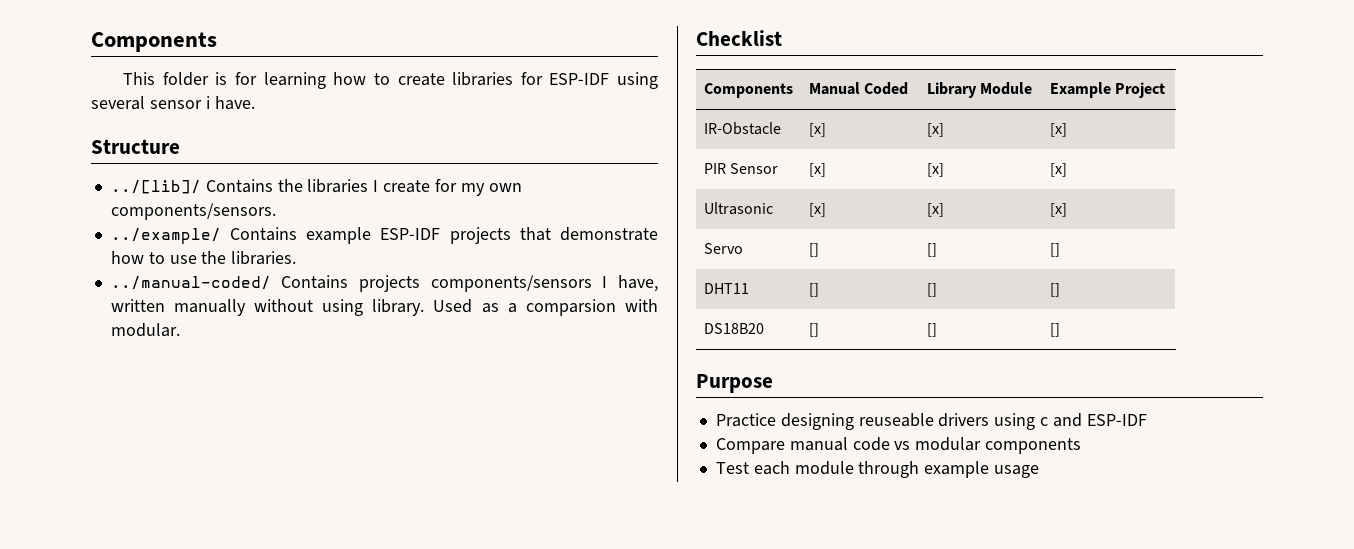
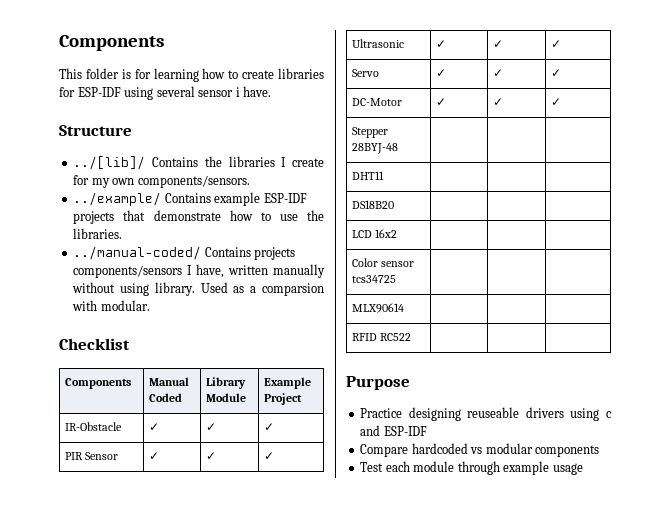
- IR-Obstacle | [x] | [x] | [x]
+ IR-Obstacle | ✓ | ✓ | ✓
- PIR Sensor | [x] | [x] | [x]
- Ultrasonic | [x] | [x] | [x]
- Servo | [] | [] | []
- DHT11 | [] | [] | []
- DS18B20 | [] | [] | []
+ PIR Sensor | ✓ | ✓ | ✓
+ Ultrasonic | ✓ | ✓ | ✓
+ Servo | ✓ | ✓ | ✓
+ DC-Motor | ✓ | ✓ | ✓
+ Stepper 28BYJ-48 | | |
+ DHT11 | | |
+ DS18B20 | | |
+ LCD 16x2 | | |
+ Color sensor tcs34725 | | |
+ MLX90614 | | |
+ RFID RC522 | | |
- Compare manual code vs modular components
+ Compare hardcoded vs modular components

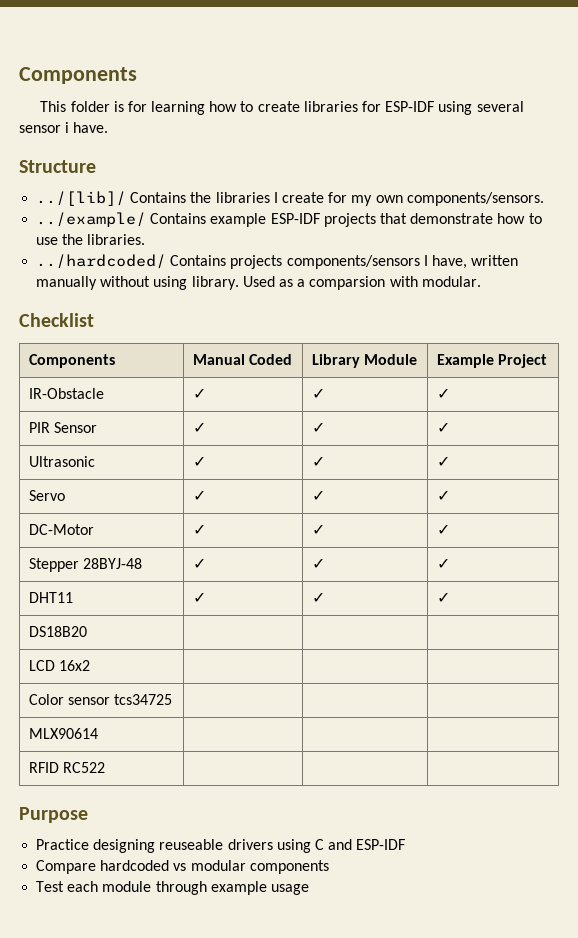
- ../manual-coded/ Contains projects components/sensors I have, written manually without using library.
+ ../hardcoded/ Contains projects components/sensors I have, written manually without using library.
- Stepper 28BYJ-48 | | |
- DHT11 | | |
+ Stepper 28BYJ-48 | ✓ | ✓ | ✓
+ DHT11 | ✓ | ✓ | ✓
- Practice designing reuseable drivers using c and ESP-IDF
+ Practice designing reuseable drivers using C and ESP-IDF

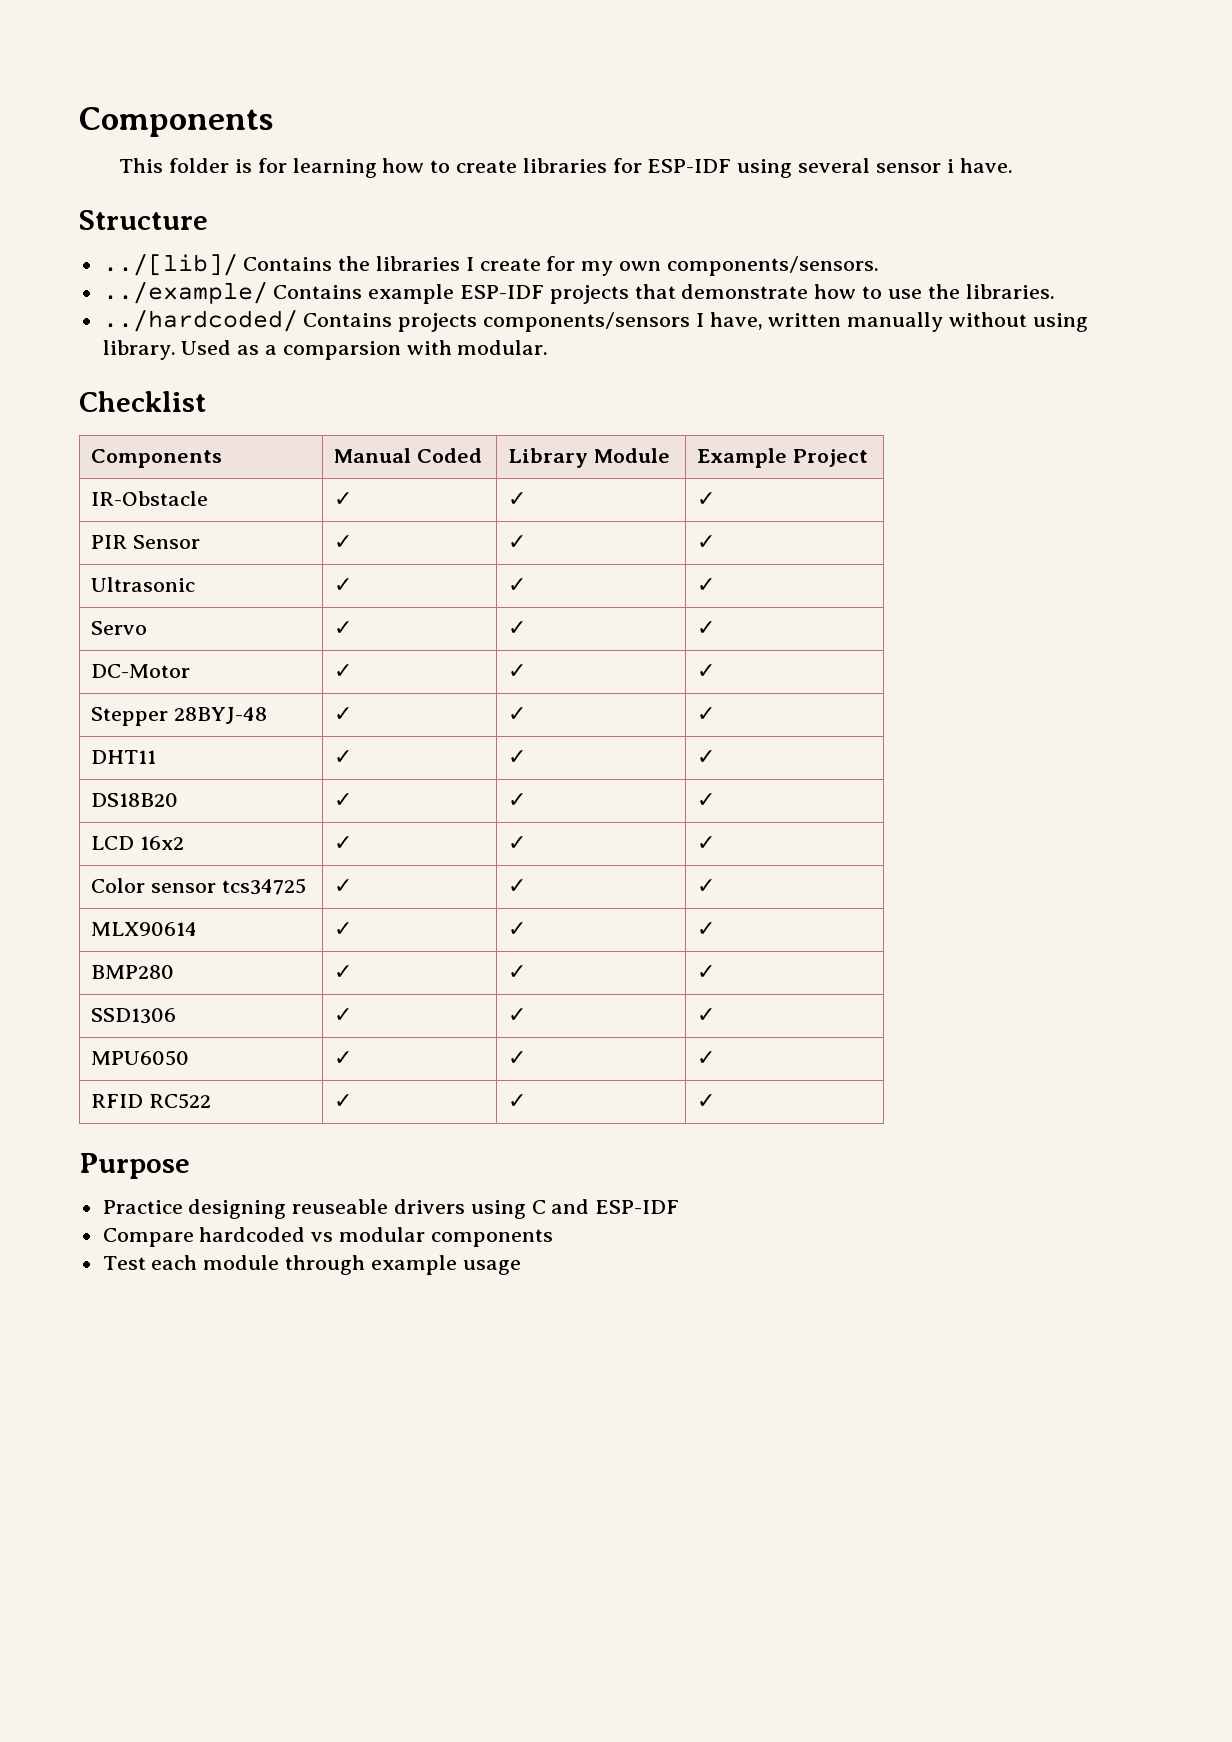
- DS18B20 | | |
+ DS18B20 | ✓ | ✓ | ✓
- LCD 16x2 | | |
+ LCD 16x2 | ✓ | ✓ | ✓
- Color sensor tcs34725 | | |
- MLX90614 | | |
+ Color sensor tcs34725 | ✓ | ✓ | ✓
+ MLX90614 | ✓ | ✓ | ✓
+ BMP280 | ✓ | ✓ | ✓
+ SSD1306 | ✓ | ✓ | ✓
+ MPU6050 | ✓ | ✓ | ✓
- RFID RC522 | | |
+ RFID RC522 | ✓ | ✓ | ✓

